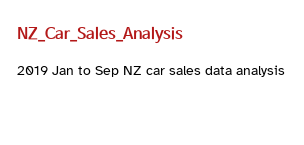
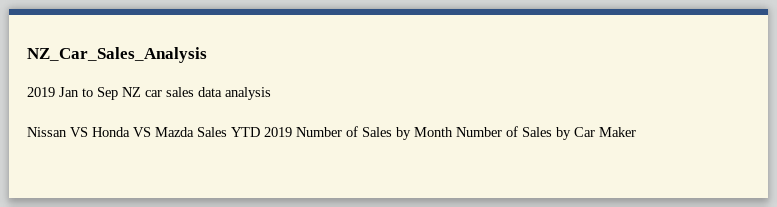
+ Nissan VS Honda VS Mazda Sales YTD 2019 Number of Sales by Month Number of Sales by Car Maker

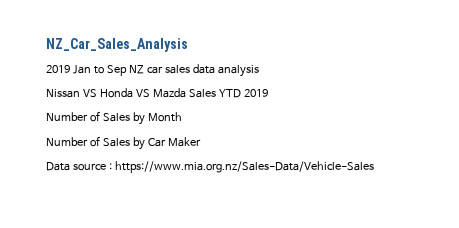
- Nissan VS Honda VS Mazda Sales YTD 2019 Number of Sales by Month Number of Sales by Car Maker
+ Nissan VS Honda VS Mazda Sales YTD 2019
+ Number of Sales by Month
+ Number of Sales by Car Maker
+ Data source : https://www.mia.org.nz/Sales-Data/Vehicle-Sales

